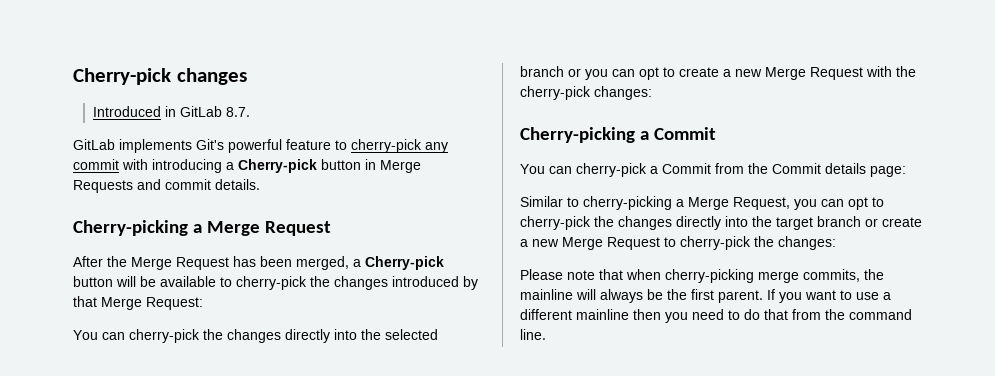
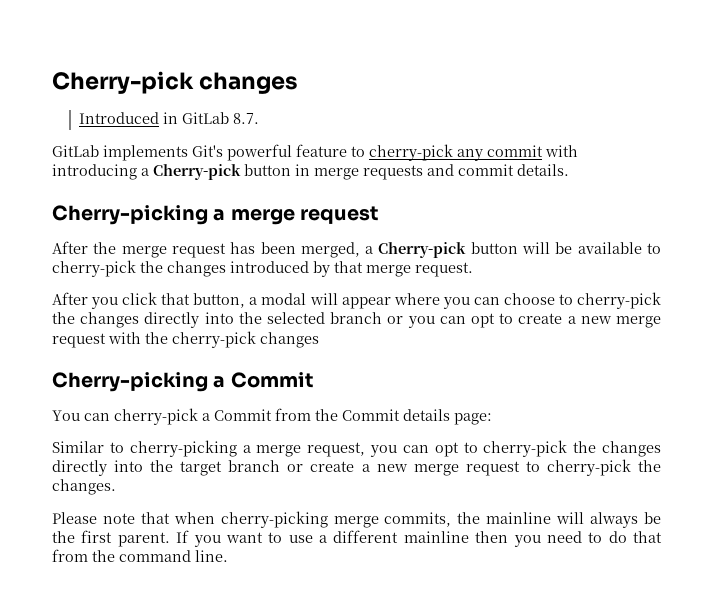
- GitLab implements Git's powerful feature to cherry-pick any commit with introducing a Cherry-pick button in Merge Requests and commit details.
+ GitLab implements Git's powerful feature to cherry-pick any commit with introducing a Cherry-pick button in merge requests and commit details.
- Cherry-picking a Merge Request
+ Cherry-picking a merge request
- After the Merge Request has been merged, a Cherry-pick button will be available to cherry-pick the changes introduced by that Merge Request:
- You can cherry-pick the changes directly into the selected branch or you can opt to create a new Merge Request with the cherry-pick changes:
+ After the merge request has been merged, a Cherry-pick button will be available to cherry-pick the changes introduced by that merge request.
+ After you click that button, a modal will appear where you can choose to cherry-pick the changes directly into the selected branch or you can opt to create a new merge request with the cherry-pick changes
- Similar to cherry-picking a Merge Request, you can opt to cherry-pick the changes directly into the target branch or create a new Merge Request to cherry-pick the changes:
+ Similar to cherry-picking a merge request, you can opt to cherry-pick the changes directly into the target branch or create a new merge request to cherry-pick the changes.

